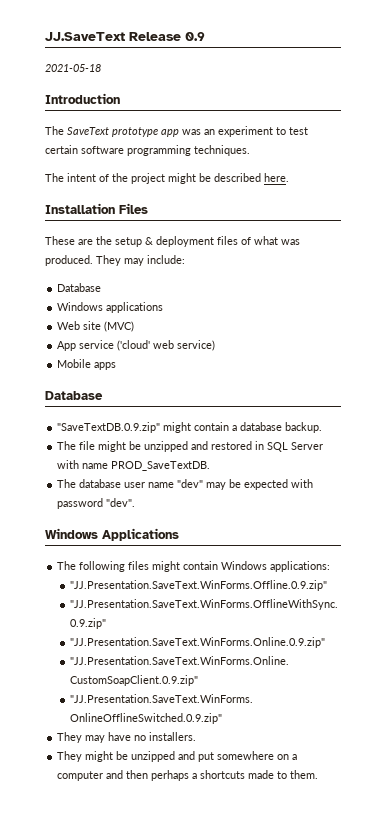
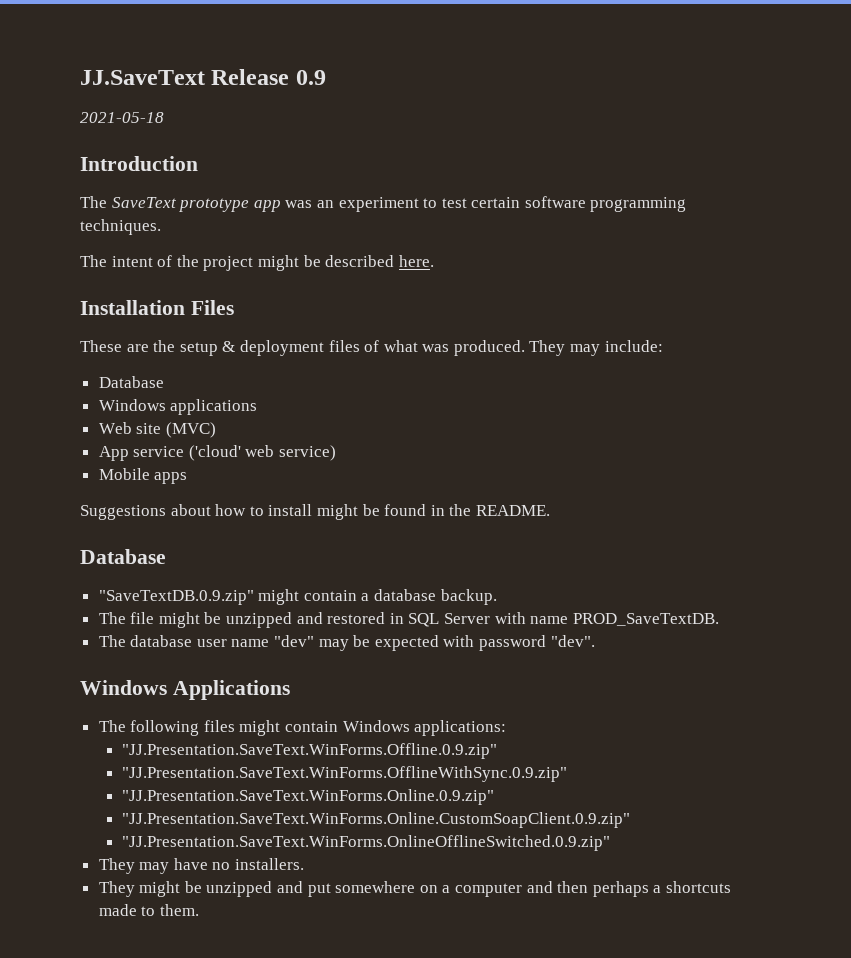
+ Suggestions about how to install might be found in the README.

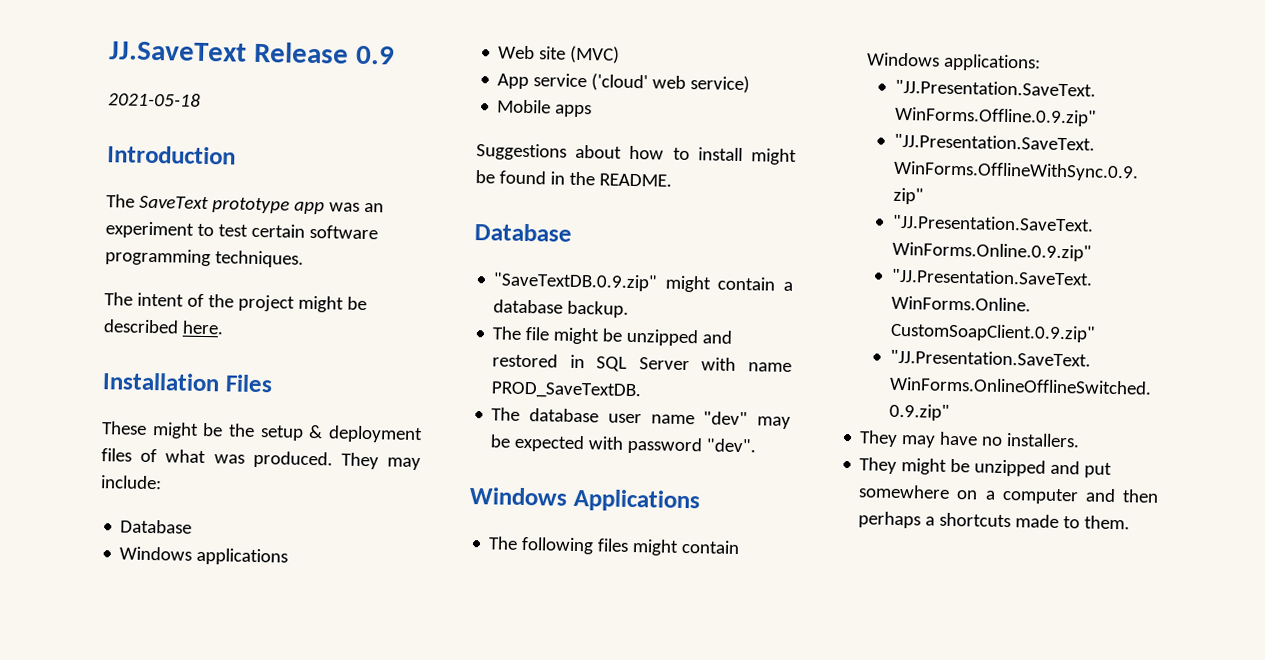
- These are the setup & deployment files of what was produced.
+ These might be the setup & deployment files of what was produced.

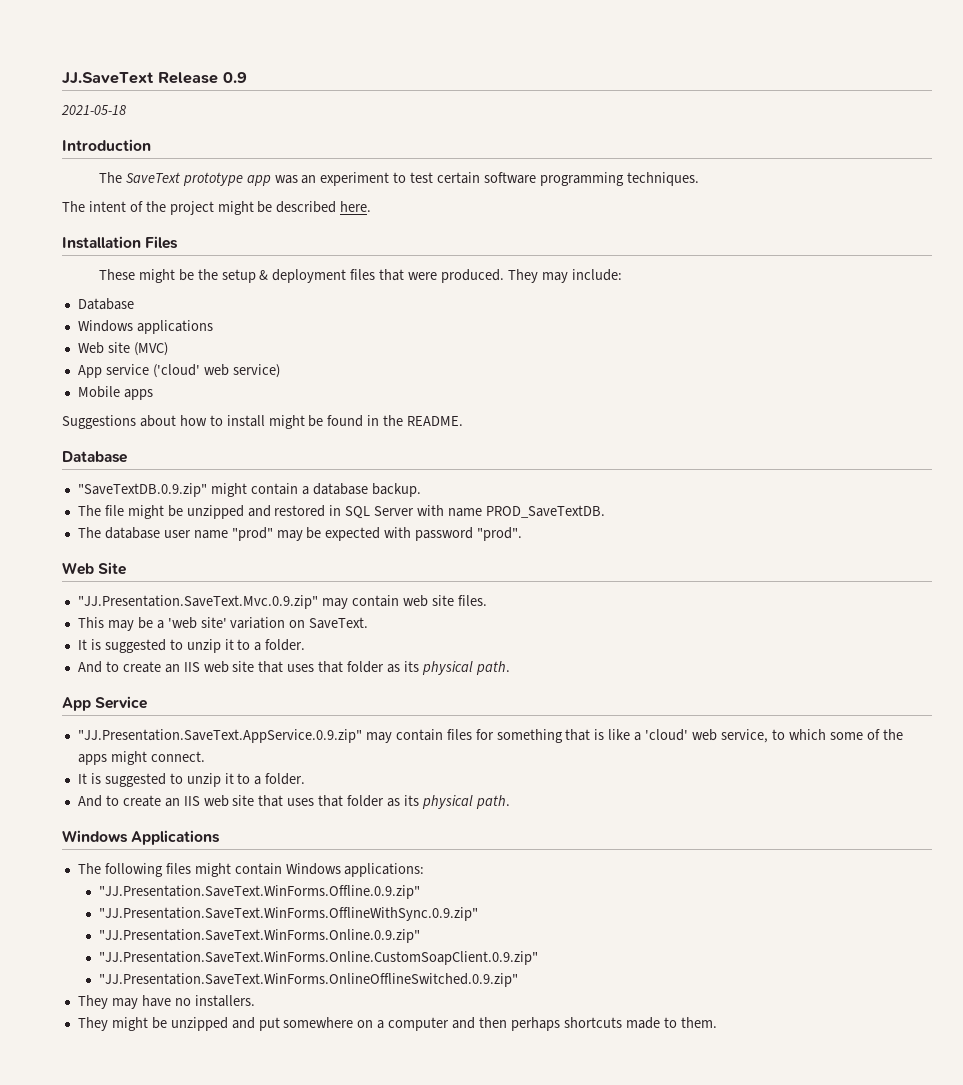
- These might be the setup & deployment files of what was produced.
+ These might be the setup & deployment files that were produced.
- The database user name "dev" may be expected with password "dev".
+ The database user name "prod" may be expected with password "prod".
+ Web Site
+ "JJ.Presentation.SaveText.Mvc.0.9.zip" may contain web site files.
+ This may be a 'web site' variation on SaveText.
+ It is suggested to unzip it to a folder.
+ And to create an IIS web site that uses that folder as its physical path.
+ App Service
+ "JJ.Presentation.SaveText.AppService.0.9.zip" may contain files for something that is like a 'cloud' web service, to which some of the apps might connect.
+ It is suggested to unzip it to a folder.
+ And to create an IIS web site that uses that folder as its physical path.
- They might be unzipped and put somewhere on a computer and then perhaps a shortcuts made to them.
+ They might be unzipped and put somewhere on a computer and then perhaps shortcuts made to them.

